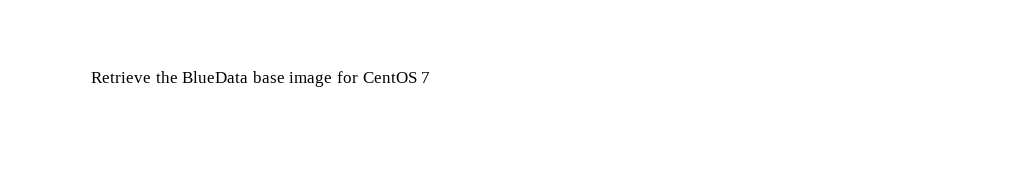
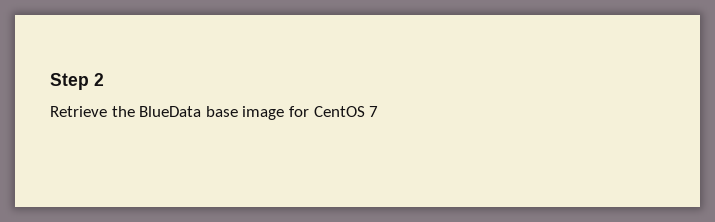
+ Step 2

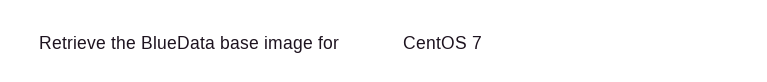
- Step 2

